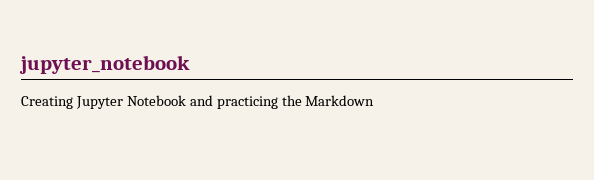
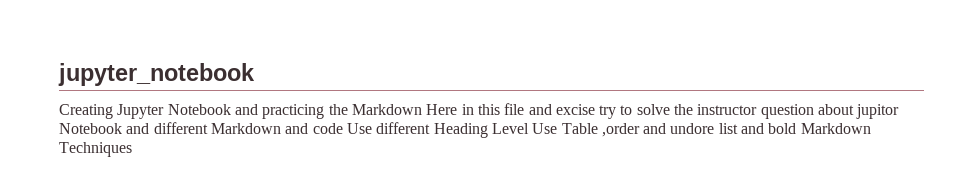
- Creating Jupyter Notebook and practicing the Markdown
+ Creating Jupyter Notebook and practicing the Markdown Here in this file and excise try to solve the instructor question about jupitor Notebook and different Markdown and code Use different Heading Level Use Table ,order and undore list and bold Markdown Techniques

